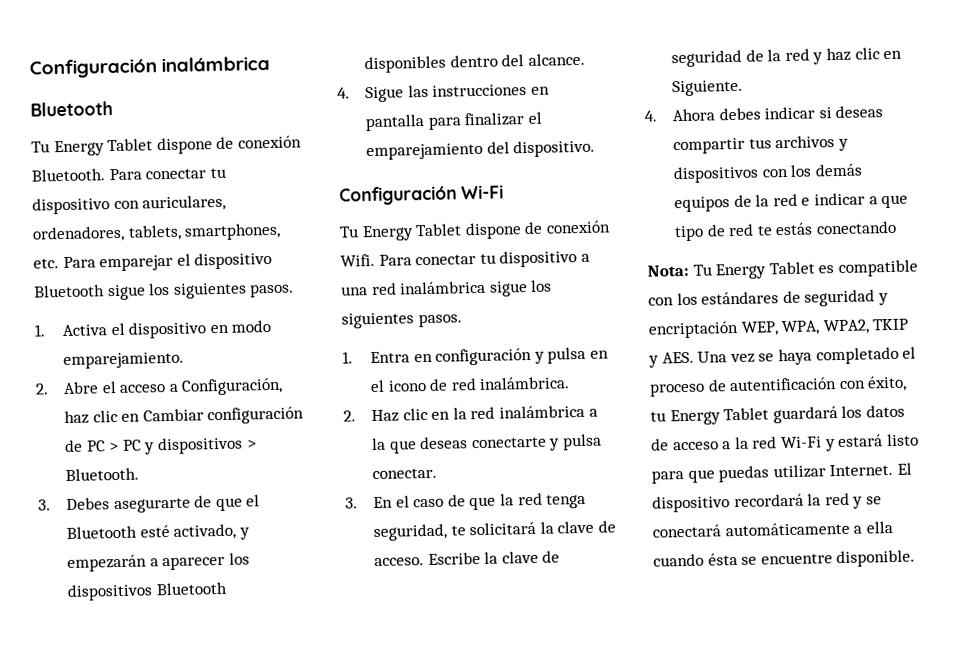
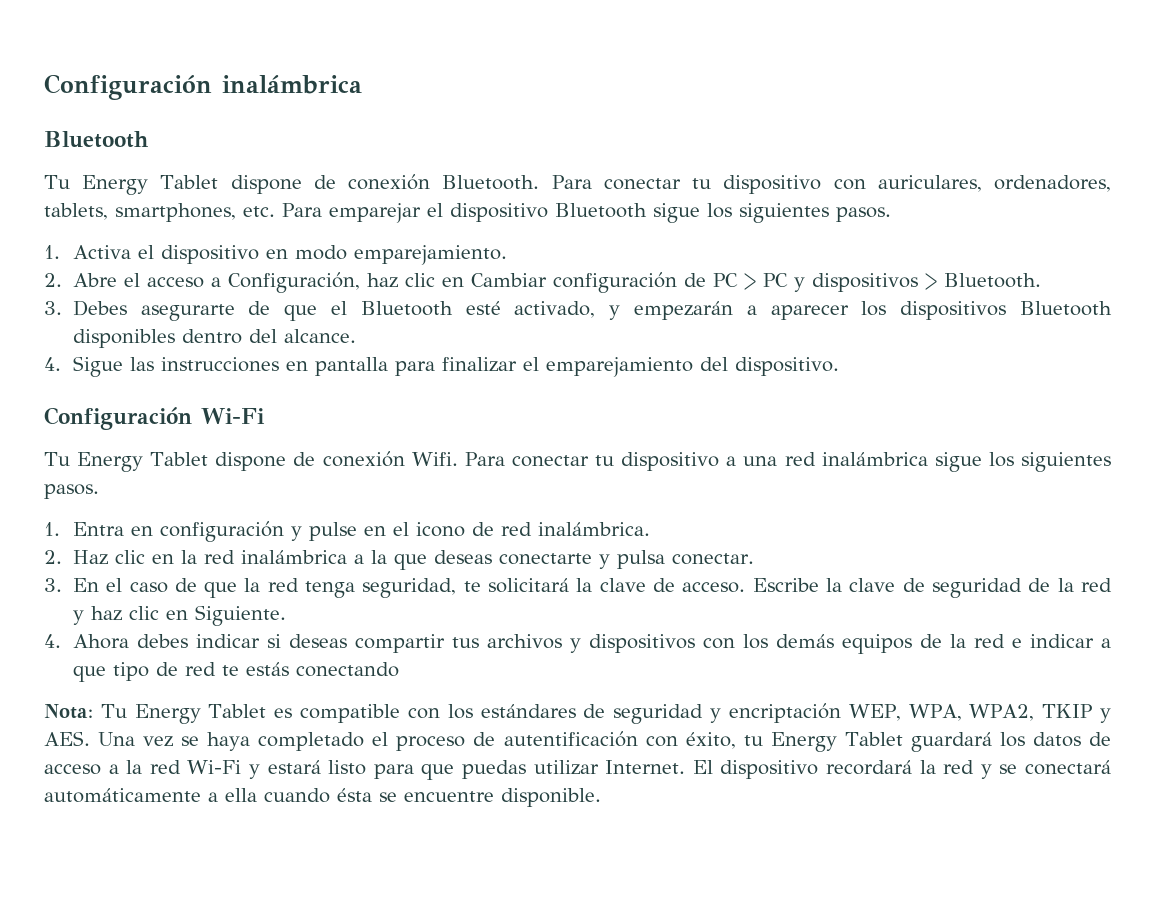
- 1. Entra en configuración y pulsa en el icono de red inalámbrica.
+ 1. Entra en configuración y pulse en el icono de red inalámbrica.

